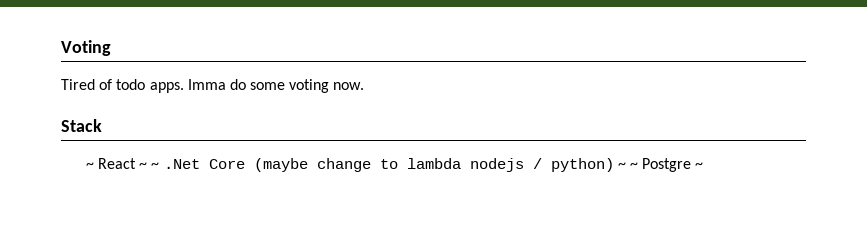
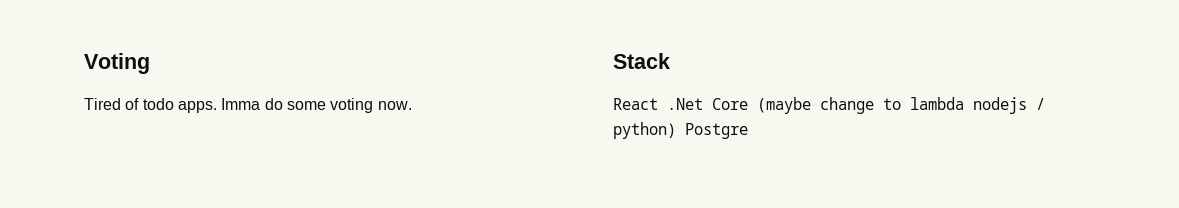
- ~ React ~ ~ .Net Core (maybe change to lambda nodejs / python) ~ ~ Postgre ~
+ React .Net Core (maybe change to lambda nodejs / python) Postgre

